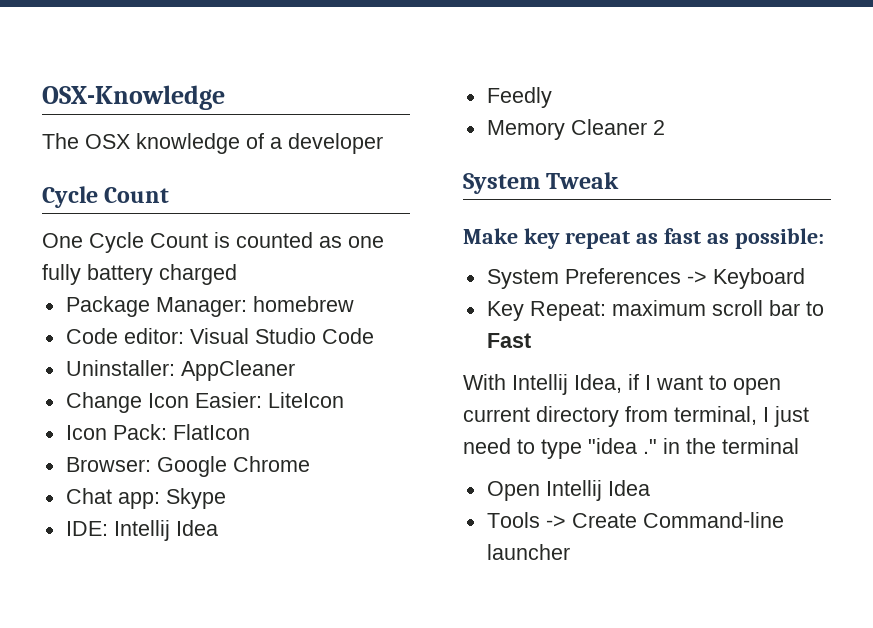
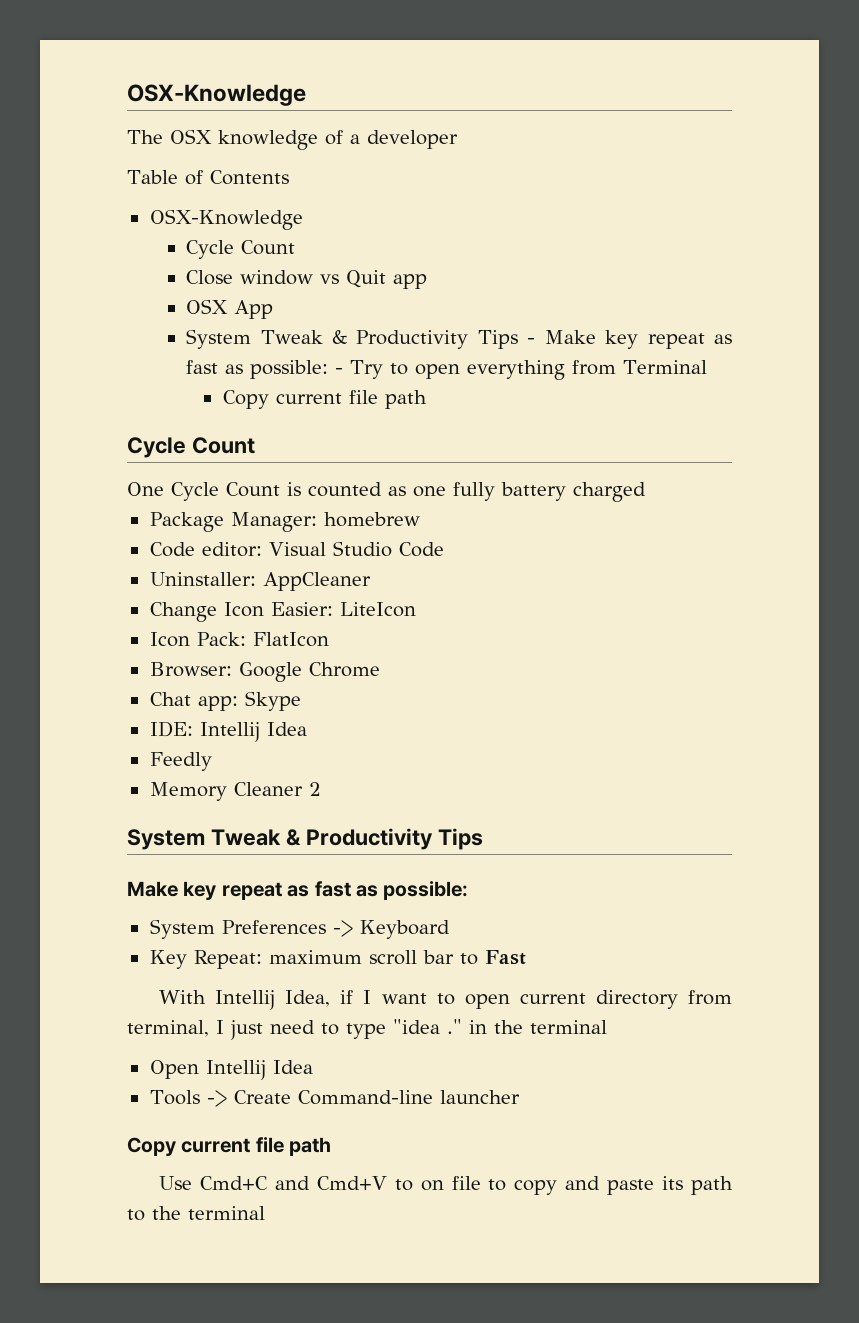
+ Table of Contents
+ OSX-Knowledge
+ Cycle Count
+ Close window vs Quit app
+ OSX App
+ System Tweak & Productivity Tips - Make key repeat as fast as possible: - Try to open everything from Terminal
+ Copy current file path
  Memory Cleaner 2
- System Tweak
+ System Tweak & Productivity Tips
  Tools -> Create Command-line launcher
+ Copy current file path
+ Use Cmd+C and Cmd+V to on file to copy and paste its path to the terminal

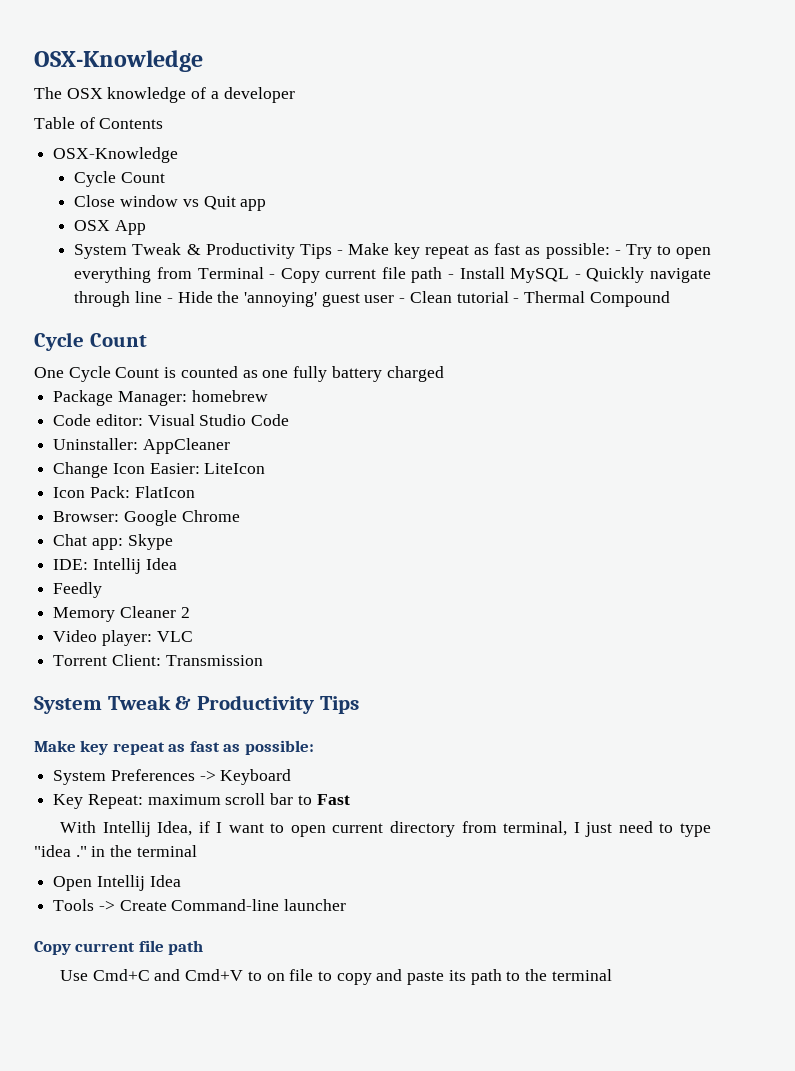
- System Tweak & Productivity Tips - Make key repeat as fast as possible: - Try to open everything from Terminal
- Copy current file path
+ System Tweak & Productivity Tips - Make key repeat as fast as possible: - Try to open everything from Terminal - Copy current file path - Install MySQL - Quickly navigate through line - Hide the 'annoying' guest user - Clean tutorial - Thermal Compound
+ Video player: VLC
+ Torrent Client: Transmission

